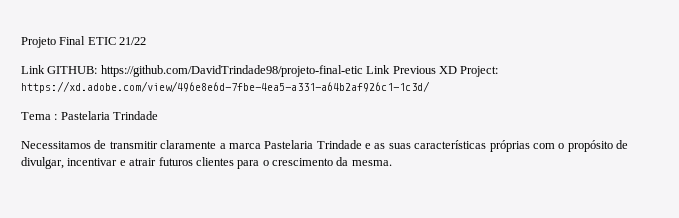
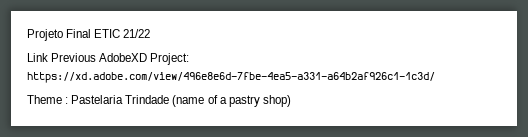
- Link GITHUB: https://github.com/DavidTrindade98/projeto-final-etic Link Previous XD Project: https://xd.adobe.com/view/496e8e6d-7fbe-4ea5-a331-a64b2af926c1-1c3d/
+ Link Previous AdobeXD Project: https://xd.adobe.com/view/496e8e6d-7fbe-4ea5-a331-a64b2af926c1-1c3d/
- Tema : Pastelaria Trindade
- Necessitamos de transmitir claramente a marca Pastelaria Trindade e as suas características próprias com o propósito de divulgar, incentivar e atrair futuros clientes para o crescimento da mesma.
+ Theme : Pastelaria Trindade (name of a pastry shop)

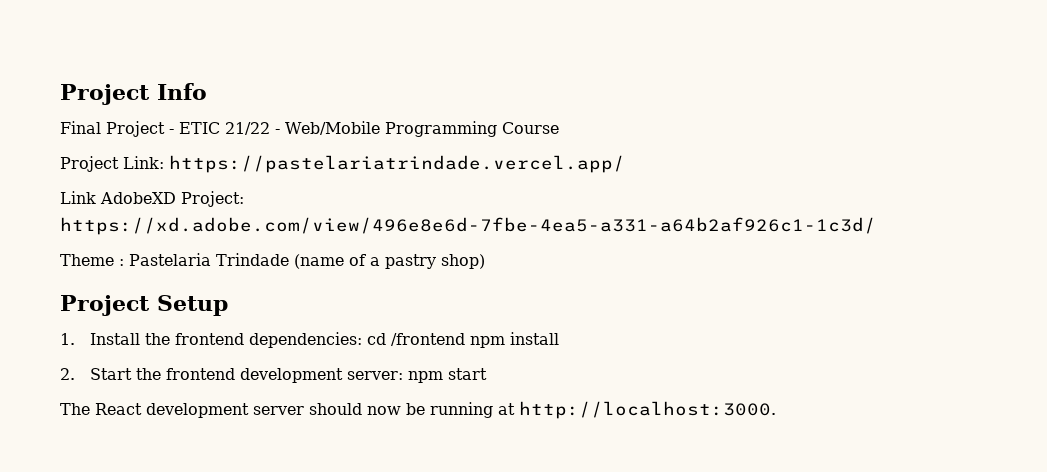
- Projeto Final ETIC 21/22
+ Project Info
+ Final Project - ETIC 21/22 - Web/Mobile Programming Course
+ Project Link: https://pastelariatrindade.vercel.app/
- Link Previous AdobeXD Project: https://xd.adobe.com/view/496e8e6d-7fbe-4ea5-a331-a64b2af926c1-1c3d/
+ Link AdobeXD Project: https://xd.adobe.com/view/496e8e6d-7fbe-4ea5-a331-a64b2af926c1-1c3d/
+ Project Setup
+ 1. Install the frontend dependencies: cd /frontend npm install
+ 2. Start the frontend development server: npm start
+ The React development server should now be running at http://localhost:3000.

